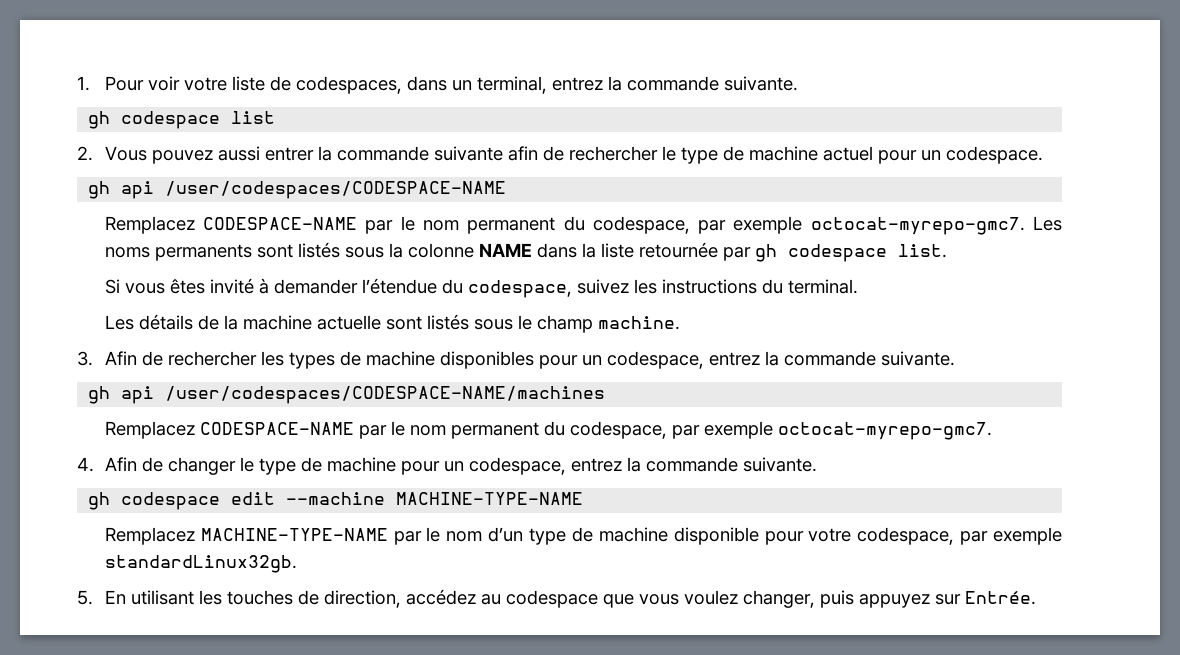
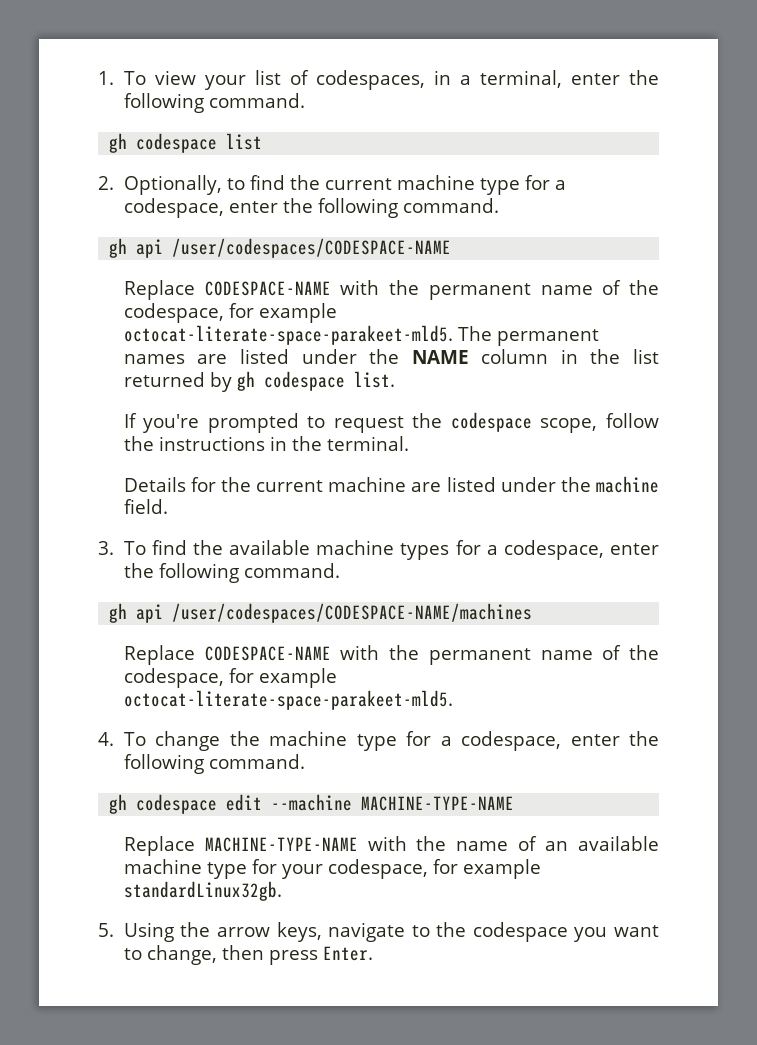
- 1. Pour voir votre liste de codespaces, dans un terminal, entrez la commande suivante.
+ 1. To view your list of codespaces, in a terminal, enter the following command.
  gh codespace list
- 2. Vous pouvez aussi entrer la commande suivante afin de rechercher le type de machine actuel pour un codespace.
+ 2. Optionally, to find the current machine type for a codespace, enter the following command.
  gh api /user/codespaces/CODESPACE-NAME
- Remplacez CODESPACE-NAME par le nom permanent du codespace, par exemple octocat-myrepo-gmc7. Les noms permanents sont listés sous la colonne NAME dans la liste retournée par gh codespace list.
- Si vous êtes invité à demander l’étendue du codespace, suivez les instructions du terminal.
- Les détails de la machine actuelle sont listés sous le champ machine.
- 3. Afin de rechercher les types de machine disponibles pour un codespace, entrez la commande suivante.
+ Replace CODESPACE-NAME with the permanent name of the codespace, for example octocat-literate-space-parakeet-mld5. The permanent names are listed under the NAME column in the list returned by gh codespace list.
+ If you're prompted to request the codespace scope, follow the instructions in the terminal.
+ Details for the current machine are listed under the machine field.
+ 3. To find the available machine types for a codespace, enter the following command.
  gh api /user/codespaces/CODESPACE-NAME/machines
- Remplacez CODESPACE-NAME par le nom permanent du codespace, par exemple octocat-myrepo-gmc7.
- 4. Afin de changer le type de machine pour un codespace, entrez la commande suivante.
+ Replace CODESPACE-NAME with the permanent name of the codespace, for example octocat-literate-space-parakeet-mld5.
+ 4. To change the machine type for a codespace, enter the following command.
- Remplacez MACHINE-TYPE-NAME par le nom d’un type de machine disponible pour votre codespace, par exemple standardLinux32gb.
- 5. En utilisant les touches de direction, accédez au codespace que vous voulez changer, puis appuyez sur Entrée.
+ Replace MACHINE-TYPE-NAME with the name of an available machine type for your codespace, for example standardLinux32gb.
+ 5. Using the arrow keys, navigate to the codespace you want to change, then press Enter.

